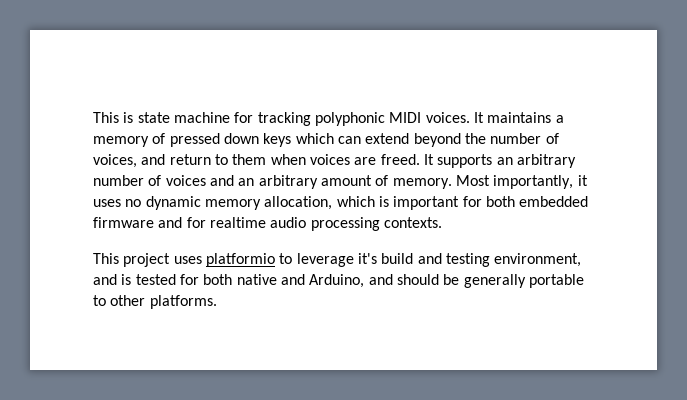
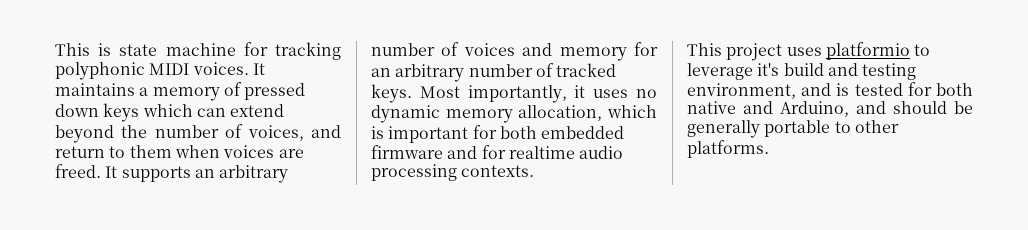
- It supports an arbitrary number of voices and an arbitrary amount of memory.
+ It supports an arbitrary number of voices and memory for an arbitrary number of tracked keys.

